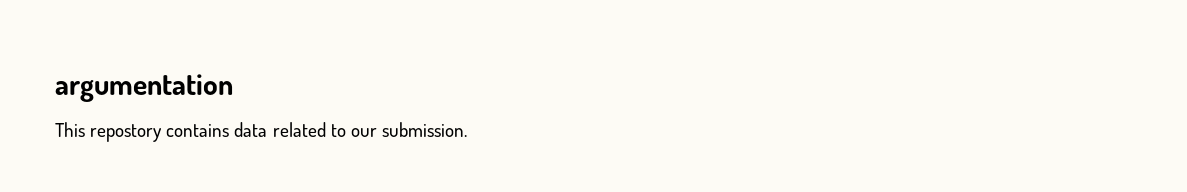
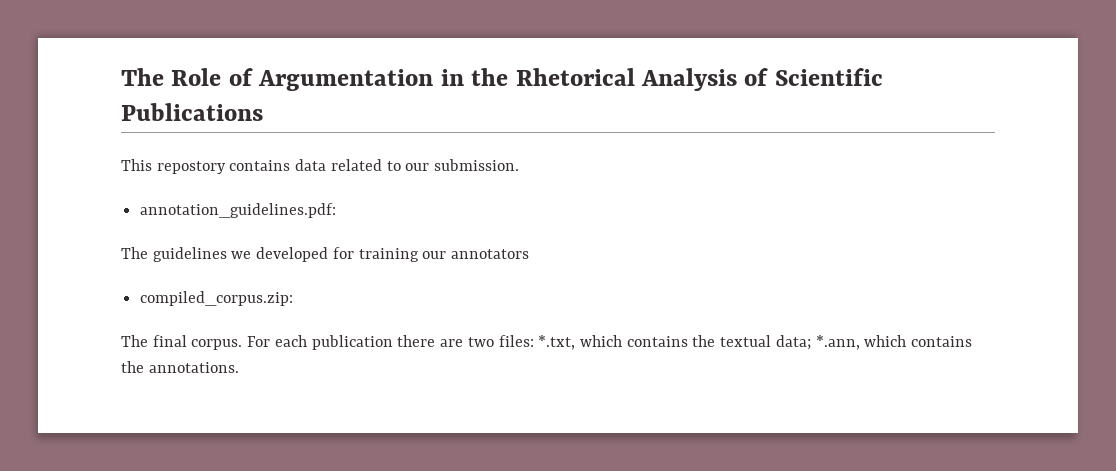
- argumentation
+ The Role of Argumentation in the Rhetorical Analysis of Scientific Publications
+ annotation_guidelines.pdf:
+ The guidelines we developed for training our annotators
+ compiled_corpus.zip:
+ The final corpus. For each publication there are two files: *.txt, which contains the textual data; *.ann, which contains the annotations.

